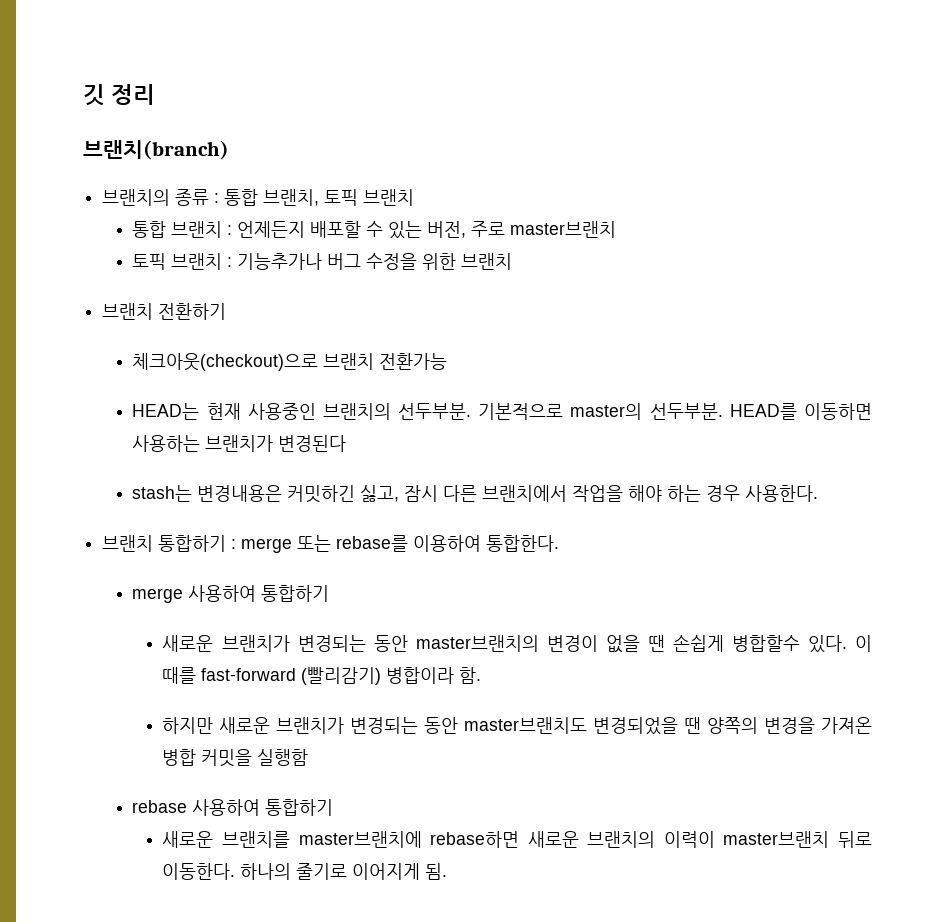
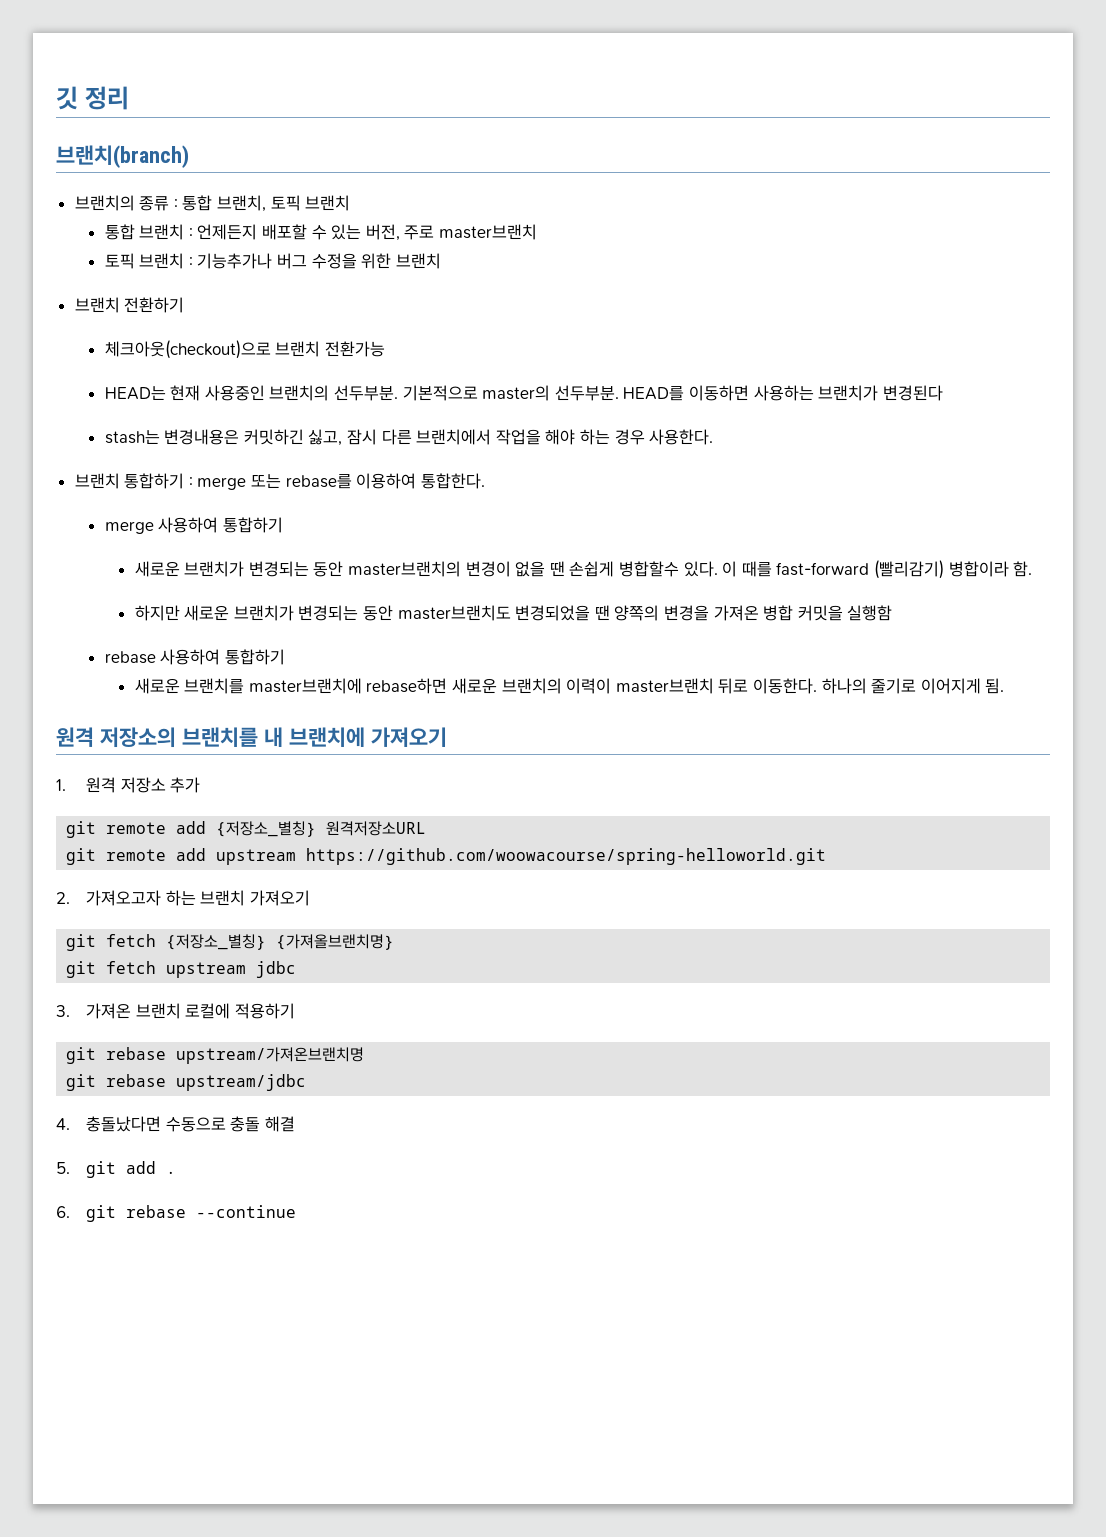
+ 원격 저장소의 브랜치를 내 브랜치에 가져오기
+ 1. 원격 저장소 추가
+ git remote add {저장소_별칭} 원격저장소URL
+ git remote add upstream https://github.com/woowacourse/spring-helloworld.git
+ 2. 가져오고자 하는 브랜치 가져오기
+ git fetch {저장소_별칭} {가져올브랜치명}
+ git fetch upstream jdbc
+ 3. 가져온 브랜치 로컬에 적용하기
+ git rebase upstream/가져온브랜치명
+ git rebase upstream/jdbc
+ 4. 충돌났다면 수동으로 충돌 해결
+ 5. git add .
+ 6. git rebase --continue

